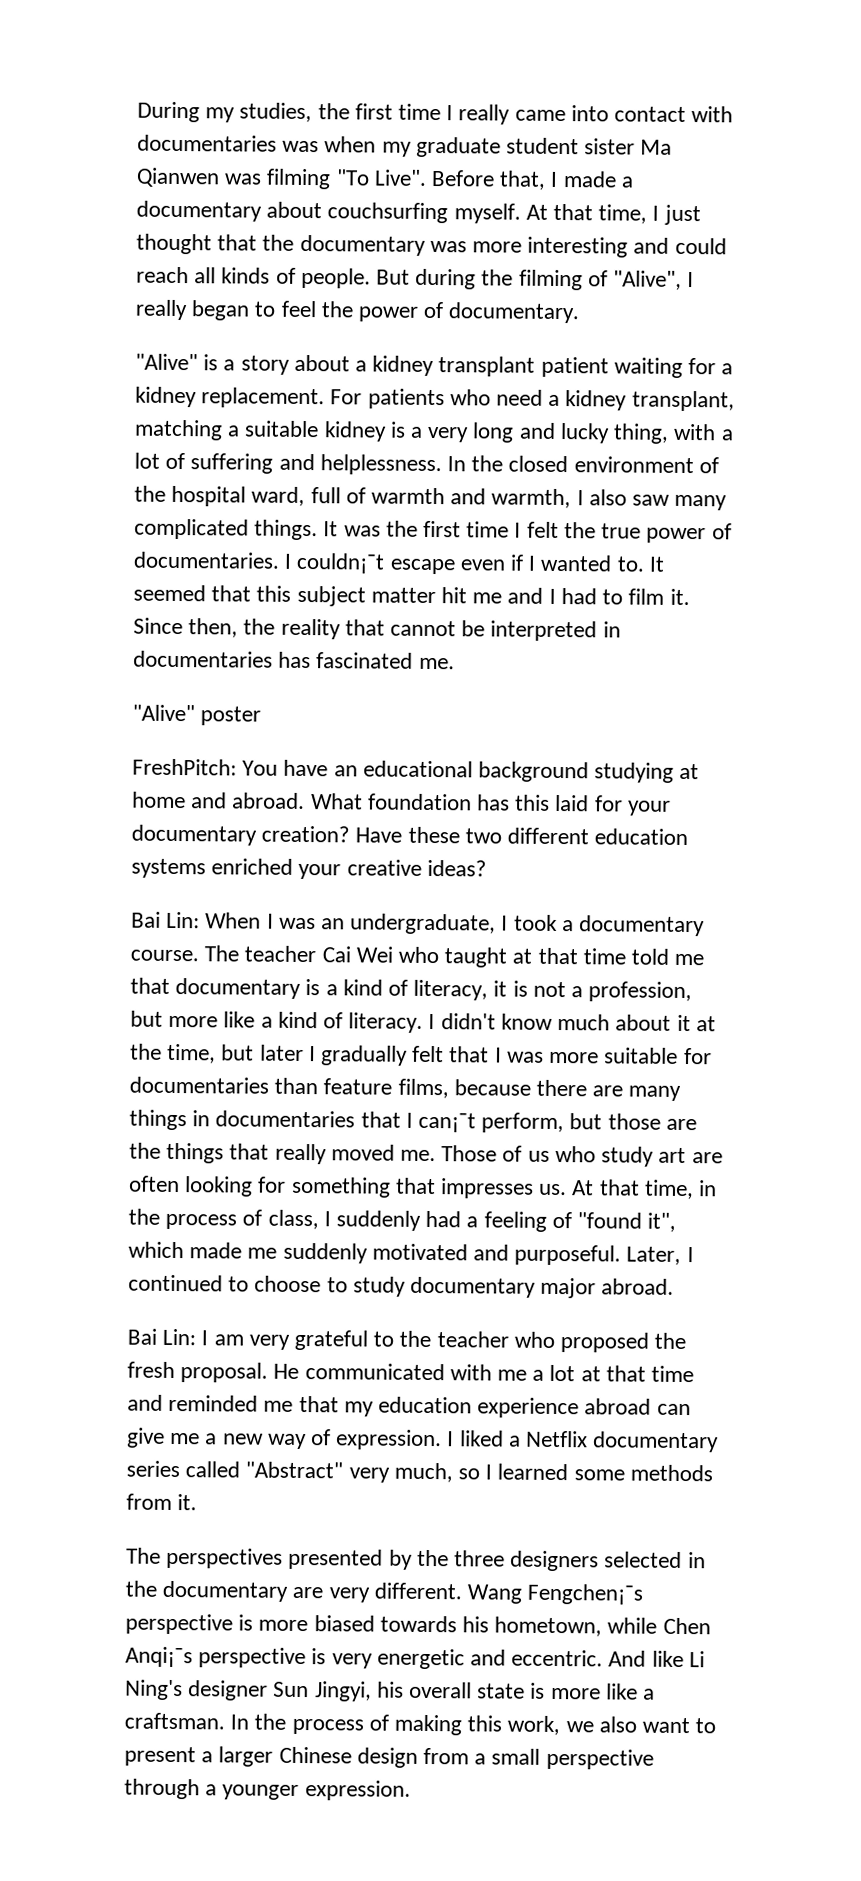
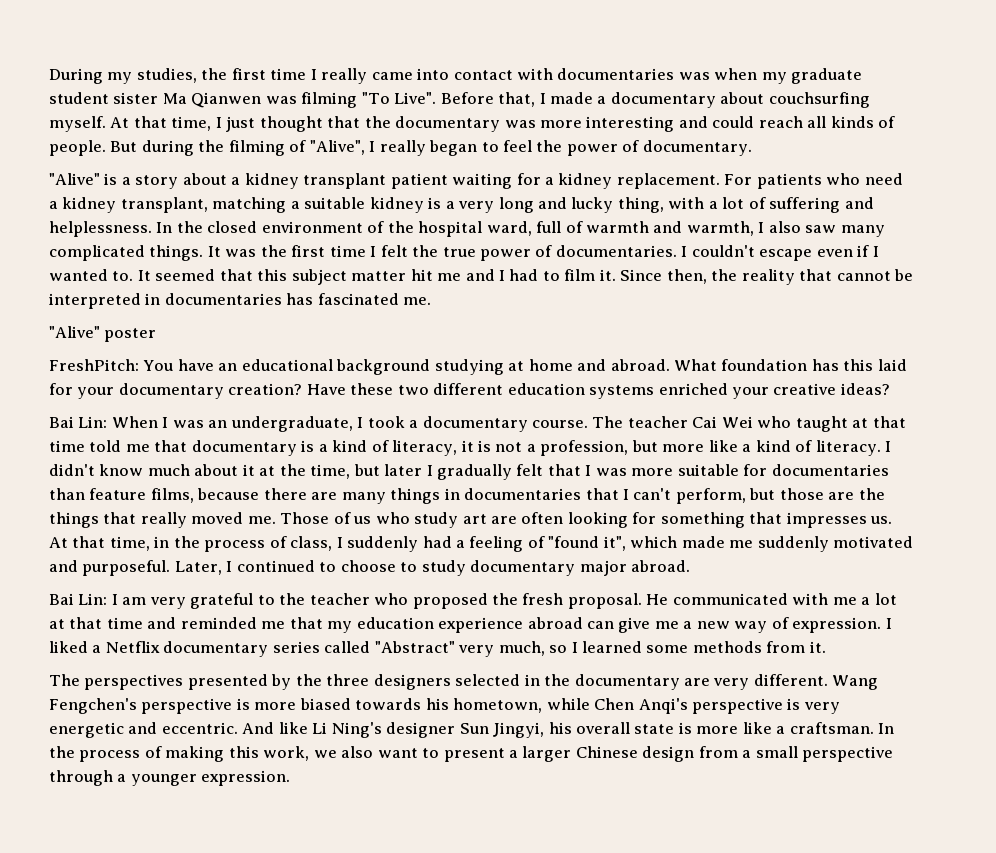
- I couldn¡¯t escape even if I wanted to.
+ I couldn't escape even if I wanted to.
- I didn't know much about it at the time, but later I gradually felt that I was more suitable for documentaries than feature films, because there are many things in documentaries that I can¡¯t perform, but those are the things that really moved me.
+ I didn't know much about it at the time, but later I gradually felt that I was more suitable for documentaries than feature films, because there are many things in documentaries that I can't perform, but those are the things that really moved me.
- Wang Fengchen¡¯s perspective is more biased towards his hometown, while Chen Anqi¡¯s perspective is very energetic and eccentric.
+ Wang Fengchen's perspective is more biased towards his hometown, while Chen Anqi's perspective is very energetic and eccentric.

